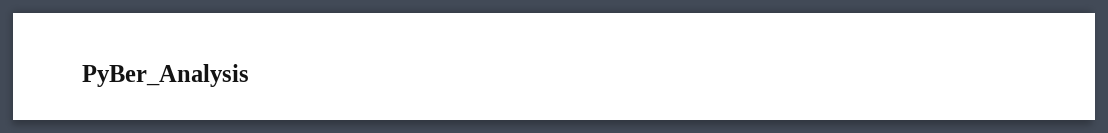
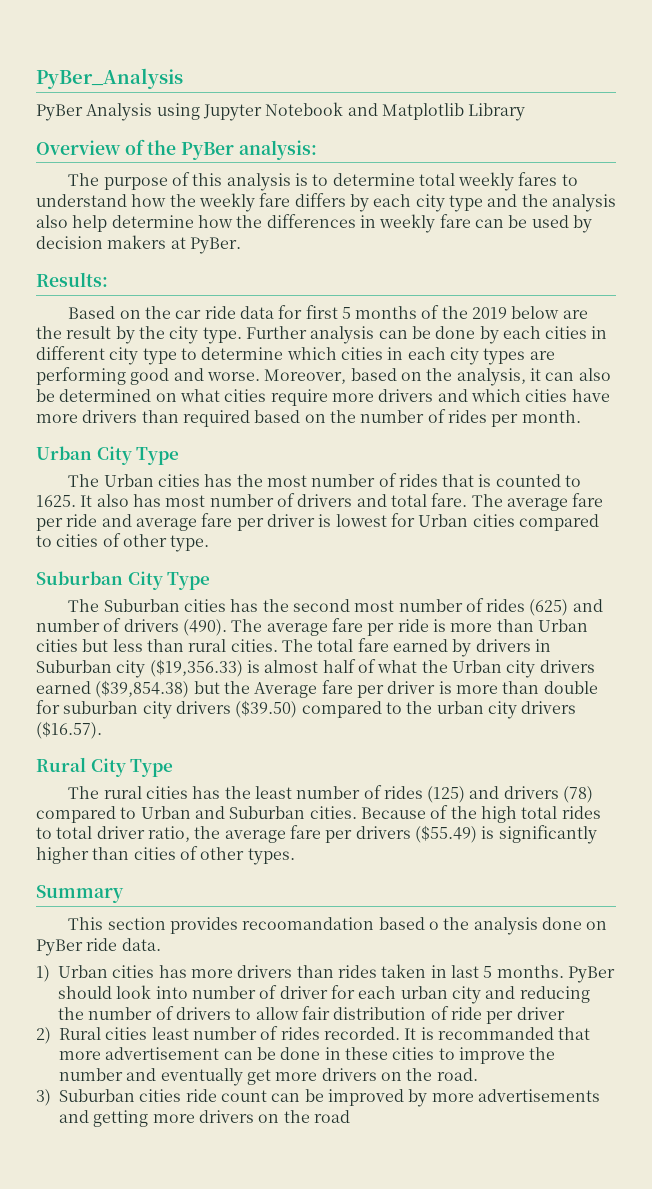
+ PyBer Analysis using Jupyter Notebook and Matplotlib Library
+ Overview of the PyBer analysis:
+ The purpose of this analysis is to determine total weekly fares to understand how the weekly fare differs by each city type and the analysis also help determine how the differences in weekly fare can be used by decision makers at PyBer.
+ Results:
+ Based on the car ride data for first 5 months of the 2019 below are the result by the city type. Further analysis can be done by each cities in different city type to determine which cities in each city types are performing good and worse. Moreover, based on the analysis, it can also be determined on what cities require more drivers and which cities have more drivers than required based on the number of rides per month.
+ Urban City Type
+ The Urban cities has the most number of rides that is counted to 1625. It also has most number of drivers and total fare. The average fare per ride and average fare per driver is lowest for Urban cities compared to cities of other type.
+ Suburban City Type
+ The Suburban cities has the second most number of rides (625) and number of drivers (490). The average fare per ride is more than Urban cities but less than rural cities. The total fare earned by drivers in Suburban city ($19,356.33) is almost half of what the Urban city drivers earned ($39,854.38) but the Average fare per driver is more than double for suburban city drivers ($39.50) compared to the urban city drivers ($16.57).
+ Rural City Type
+ The rural cities has the least number of rides (125) and drivers (78) compared to Urban and Suburban cities. Because of the high total rides to total driver ratio, the average fare per drivers ($55.49) is significantly higher than cities of other types.
+ Summary
+ This section provides recoomandation based o the analysis done on PyBer ride data.
+ 1) Urban cities has more drivers than rides taken in last 5 months. PyBer should look into number of driver for each urban city and reducing the number of drivers to allow fair distribution of ride per driver
+ 2) Rural cities least number of rides recorded. It is recommanded that more advertisement can be done in these cities to improve the number and eventually get more drivers on the road.
+ 3) Suburban cities ride count can be improved by more advertisements and getting more drivers on the road

